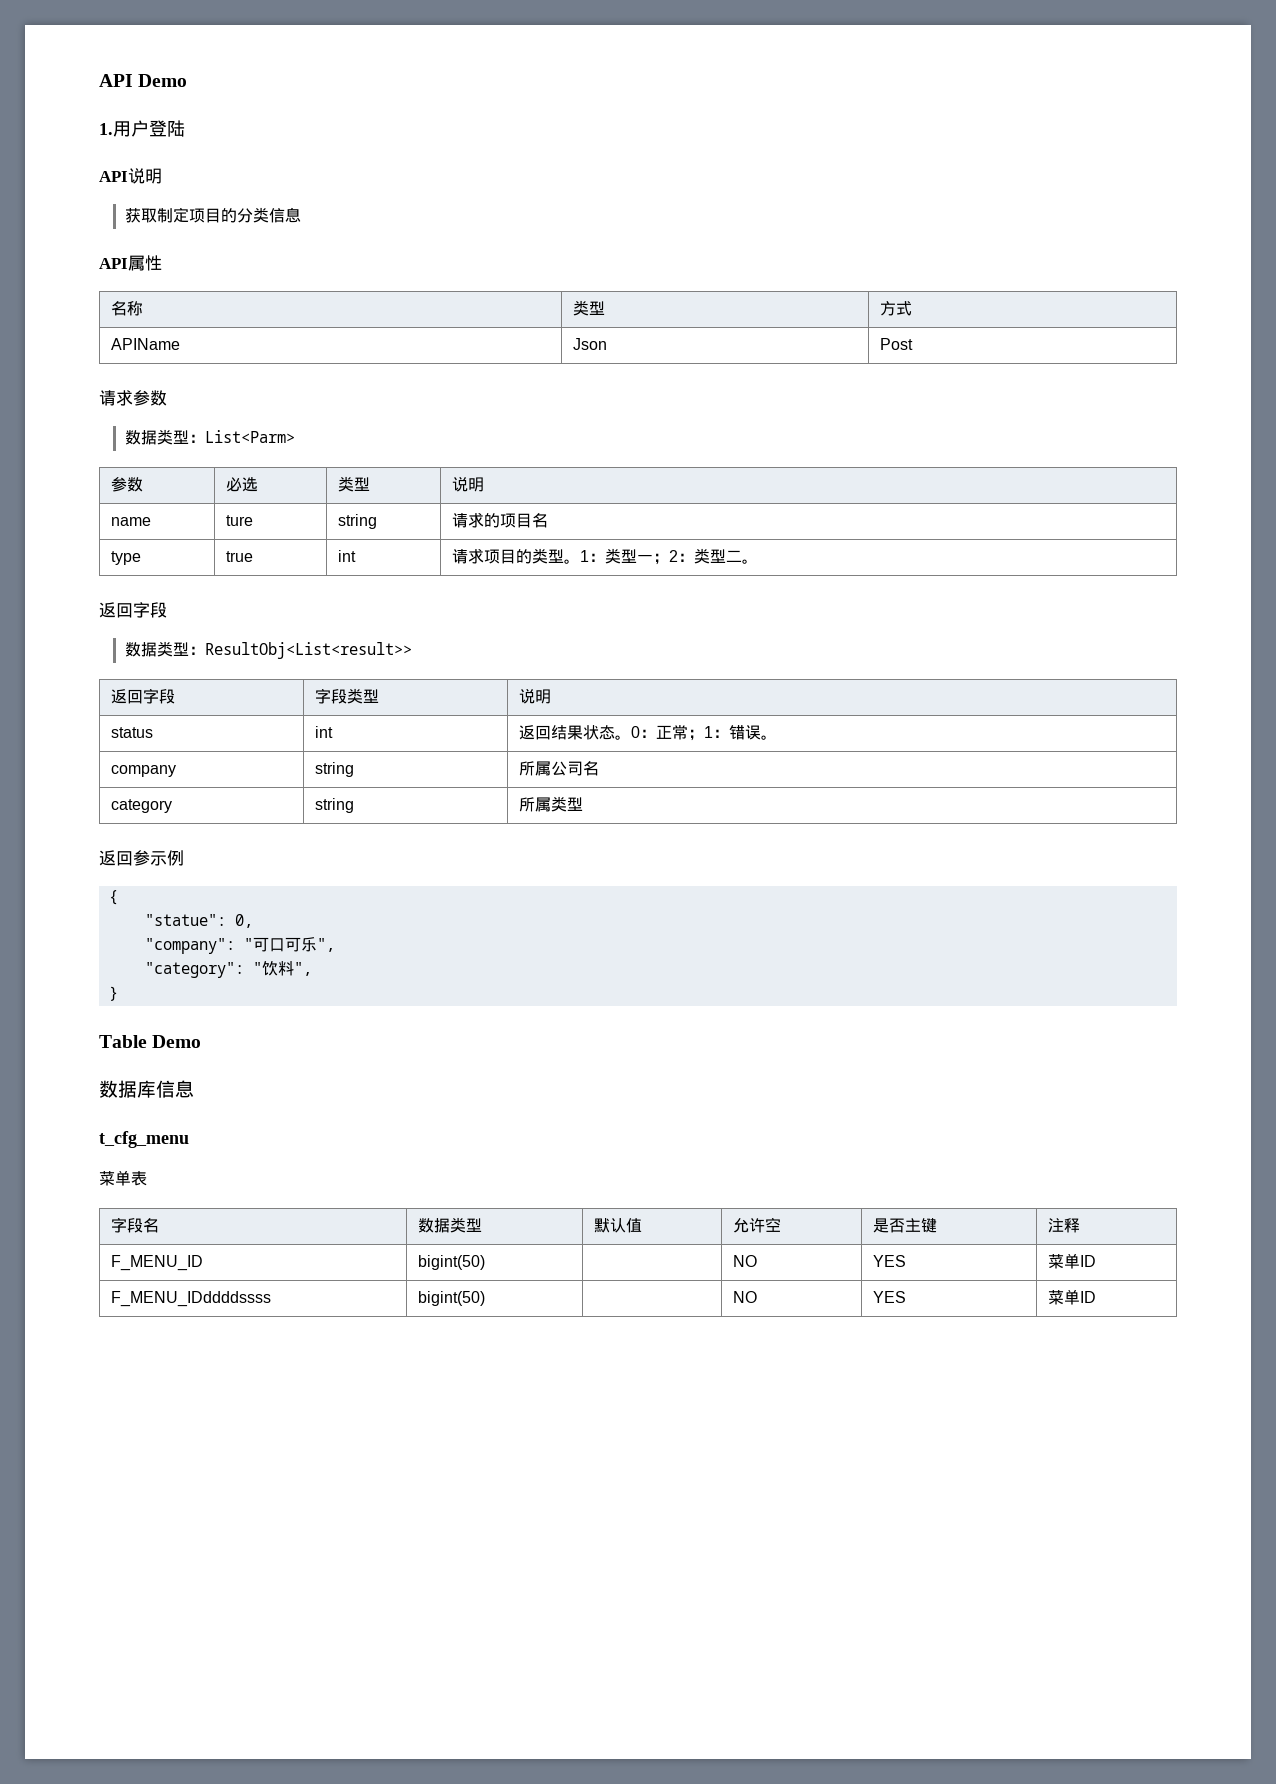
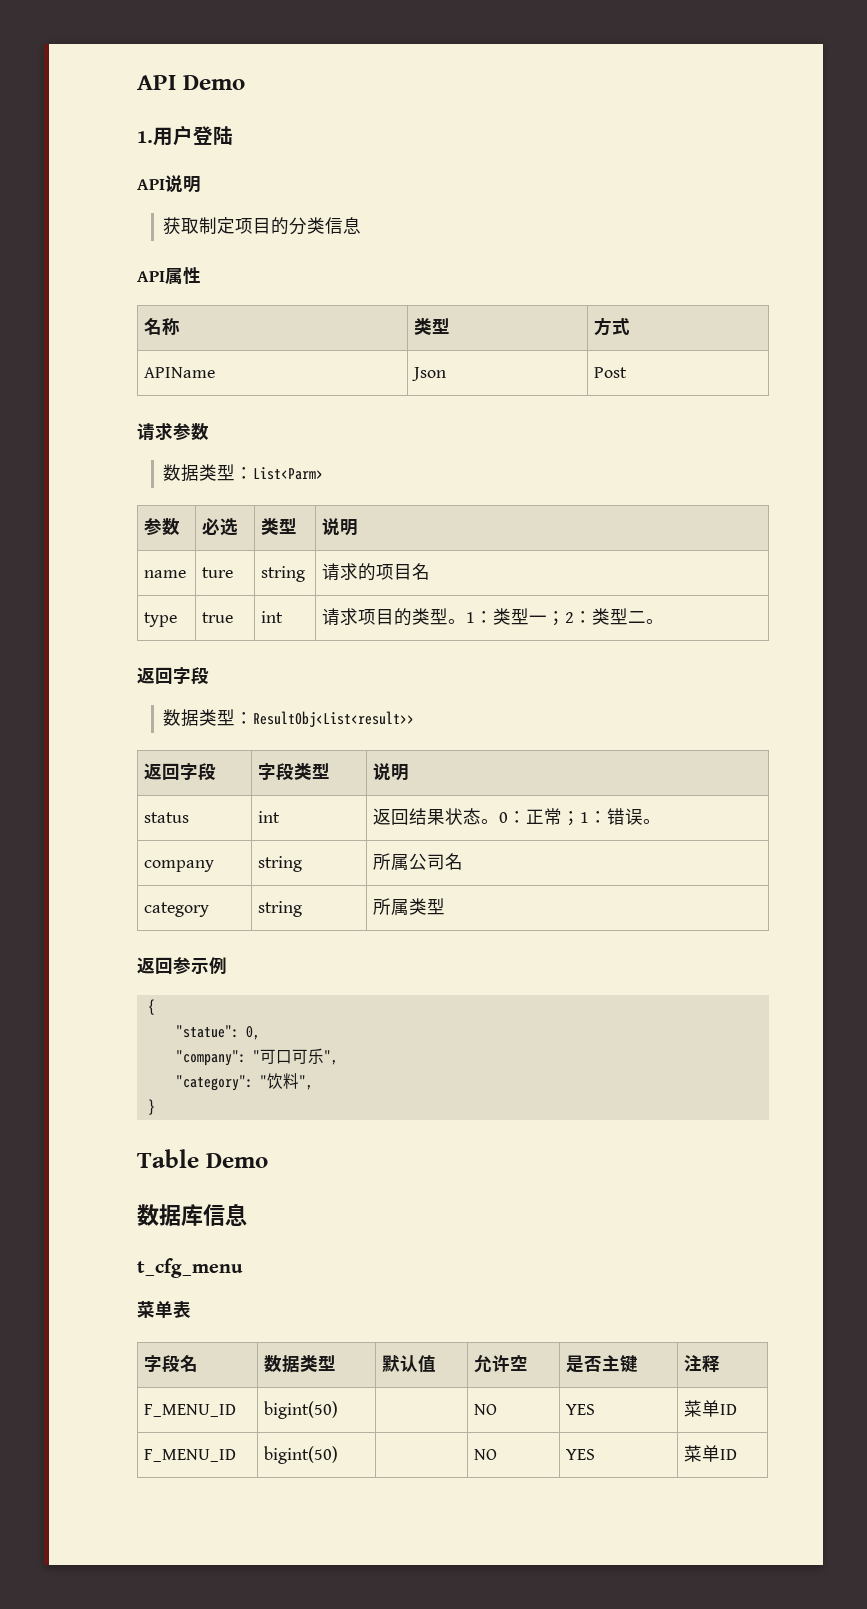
  字段名 | 数据类型 | 默认值 | 允许空 | 是否主键 | 注释
  F_MENU_ID | bigint(50) | | NO | YES | 菜单ID
- F_MENU_IDddddssss | bigint(50) | | NO | YES | 菜单ID
+ F_MENU_ID | bigint(50) | | NO | YES | 菜单ID

